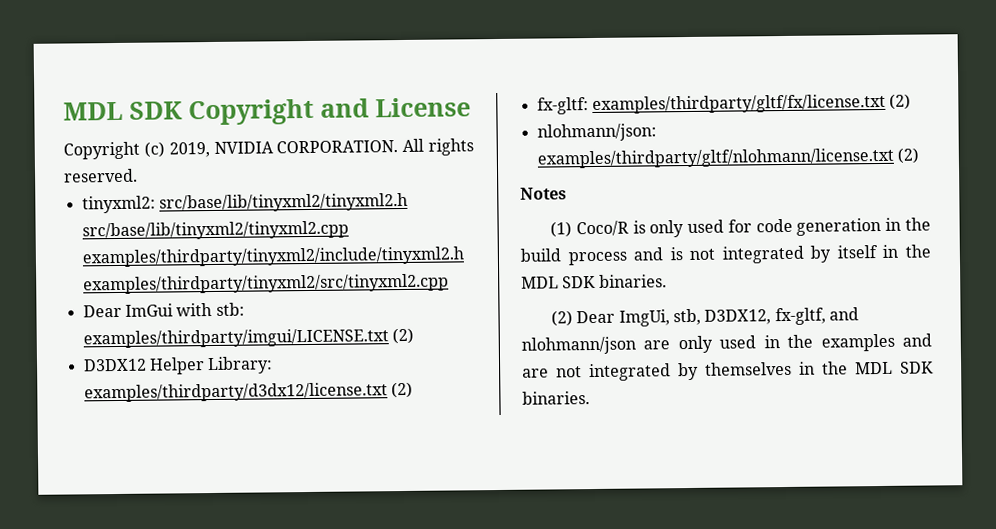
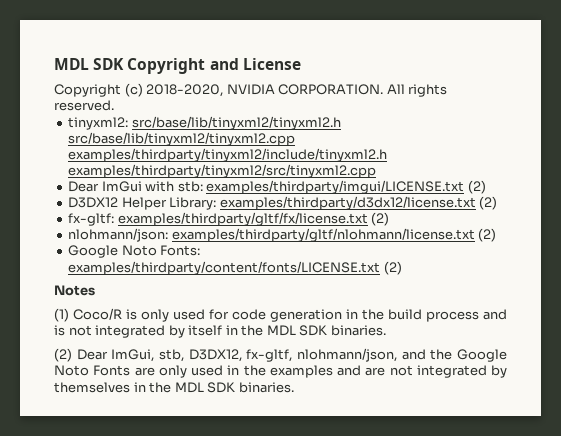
- Copyright (c) 2019, NVIDIA CORPORATION.
+ Copyright (c) 2018-2020, NVIDIA CORPORATION.
+ Google Noto Fonts: examples/thirdparty/content/fonts/LICENSE.txt (2)
- (2) Dear ImgUi, stb, D3DX12, fx-gltf, and nlohmann/json are only used in the examples and are not integrated by themselves in the MDL SDK binaries.
+ (2) Dear ImGui, stb, D3DX12, fx-gltf, nlohmann/json, and the Google Noto Fonts are only used in the examples and are not integrated by themselves in the MDL SDK binaries.

